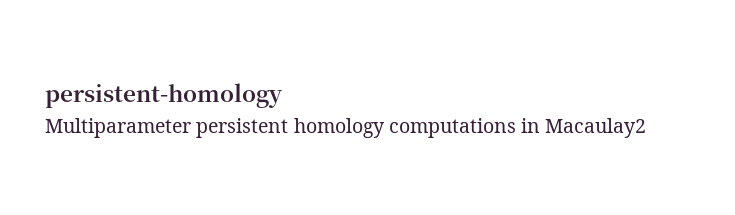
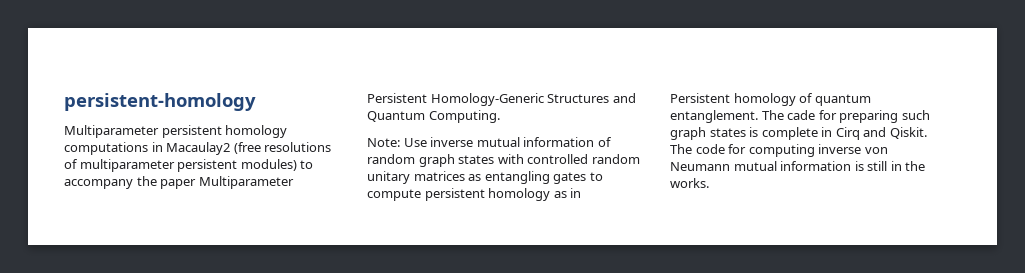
- Multiparameter persistent homology computations in Macaulay2
+ Multiparameter persistent homology computations in Macaulay2 (free resolutions of multiparameter persistent modules) to accompany the paper Multiparameter Persistent Homology-Generic Structures and Quantum Computing.
+ Note: Use inverse mutual information of random graph states with controlled random unitary matrices as entangling gates to compute persistent homology as in Persistent homology of quantum entanglement. The cade for preparing such graph states is complete in Cirq and Qiskit. The code for computing inverse von Neumann mutual information is still in the works.

